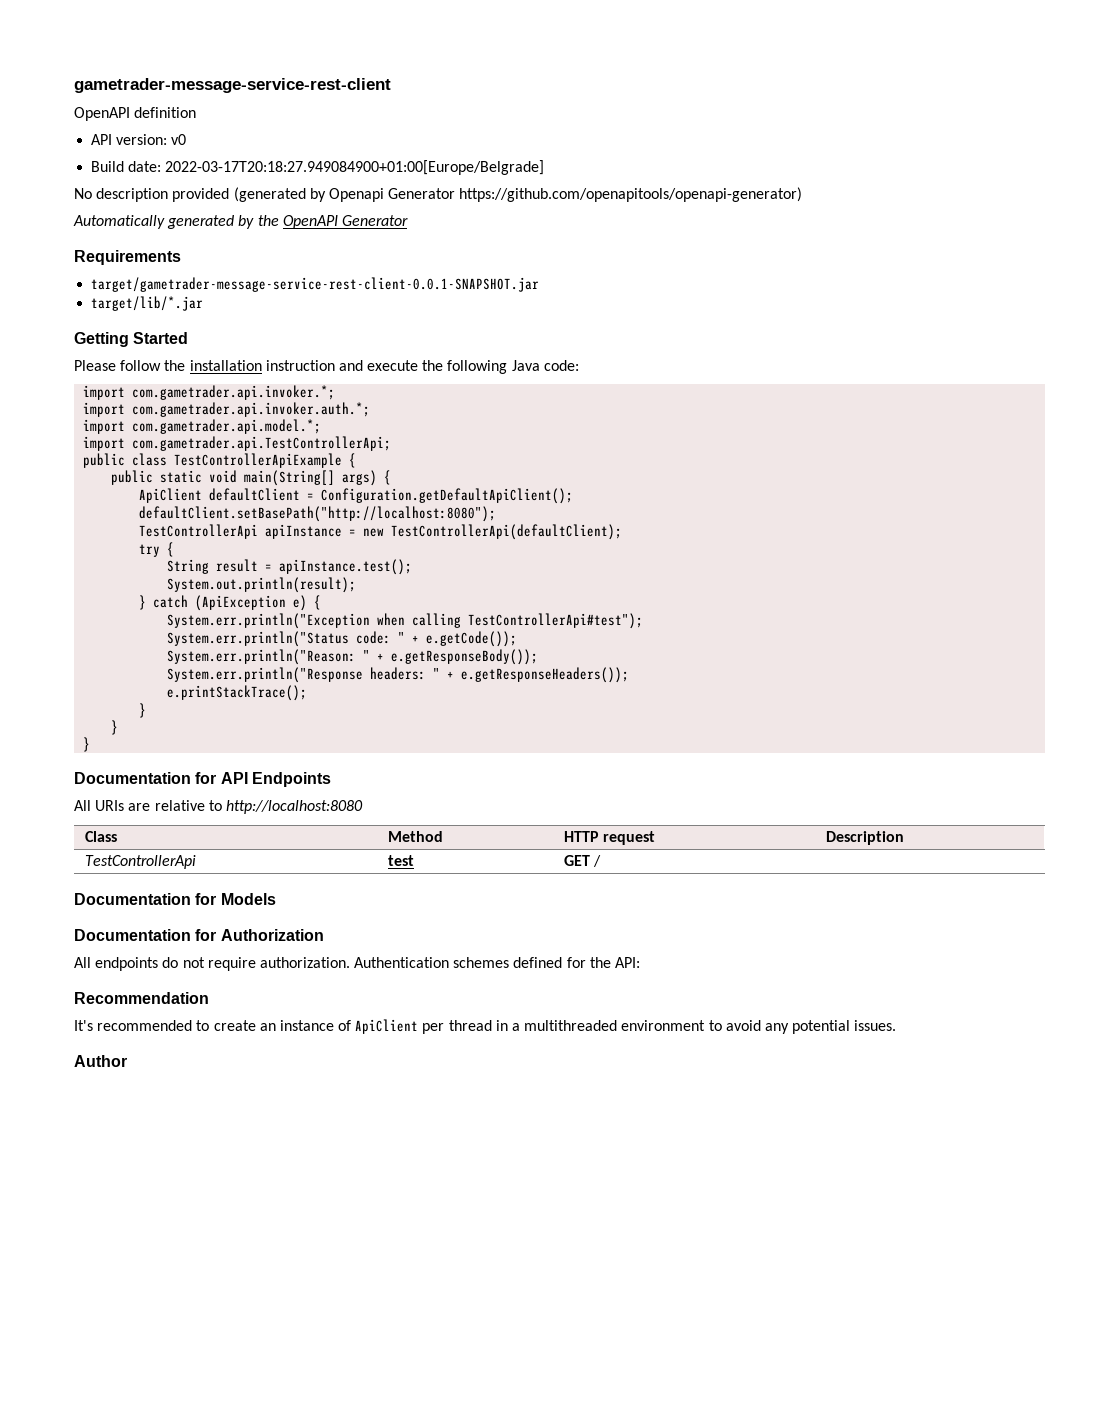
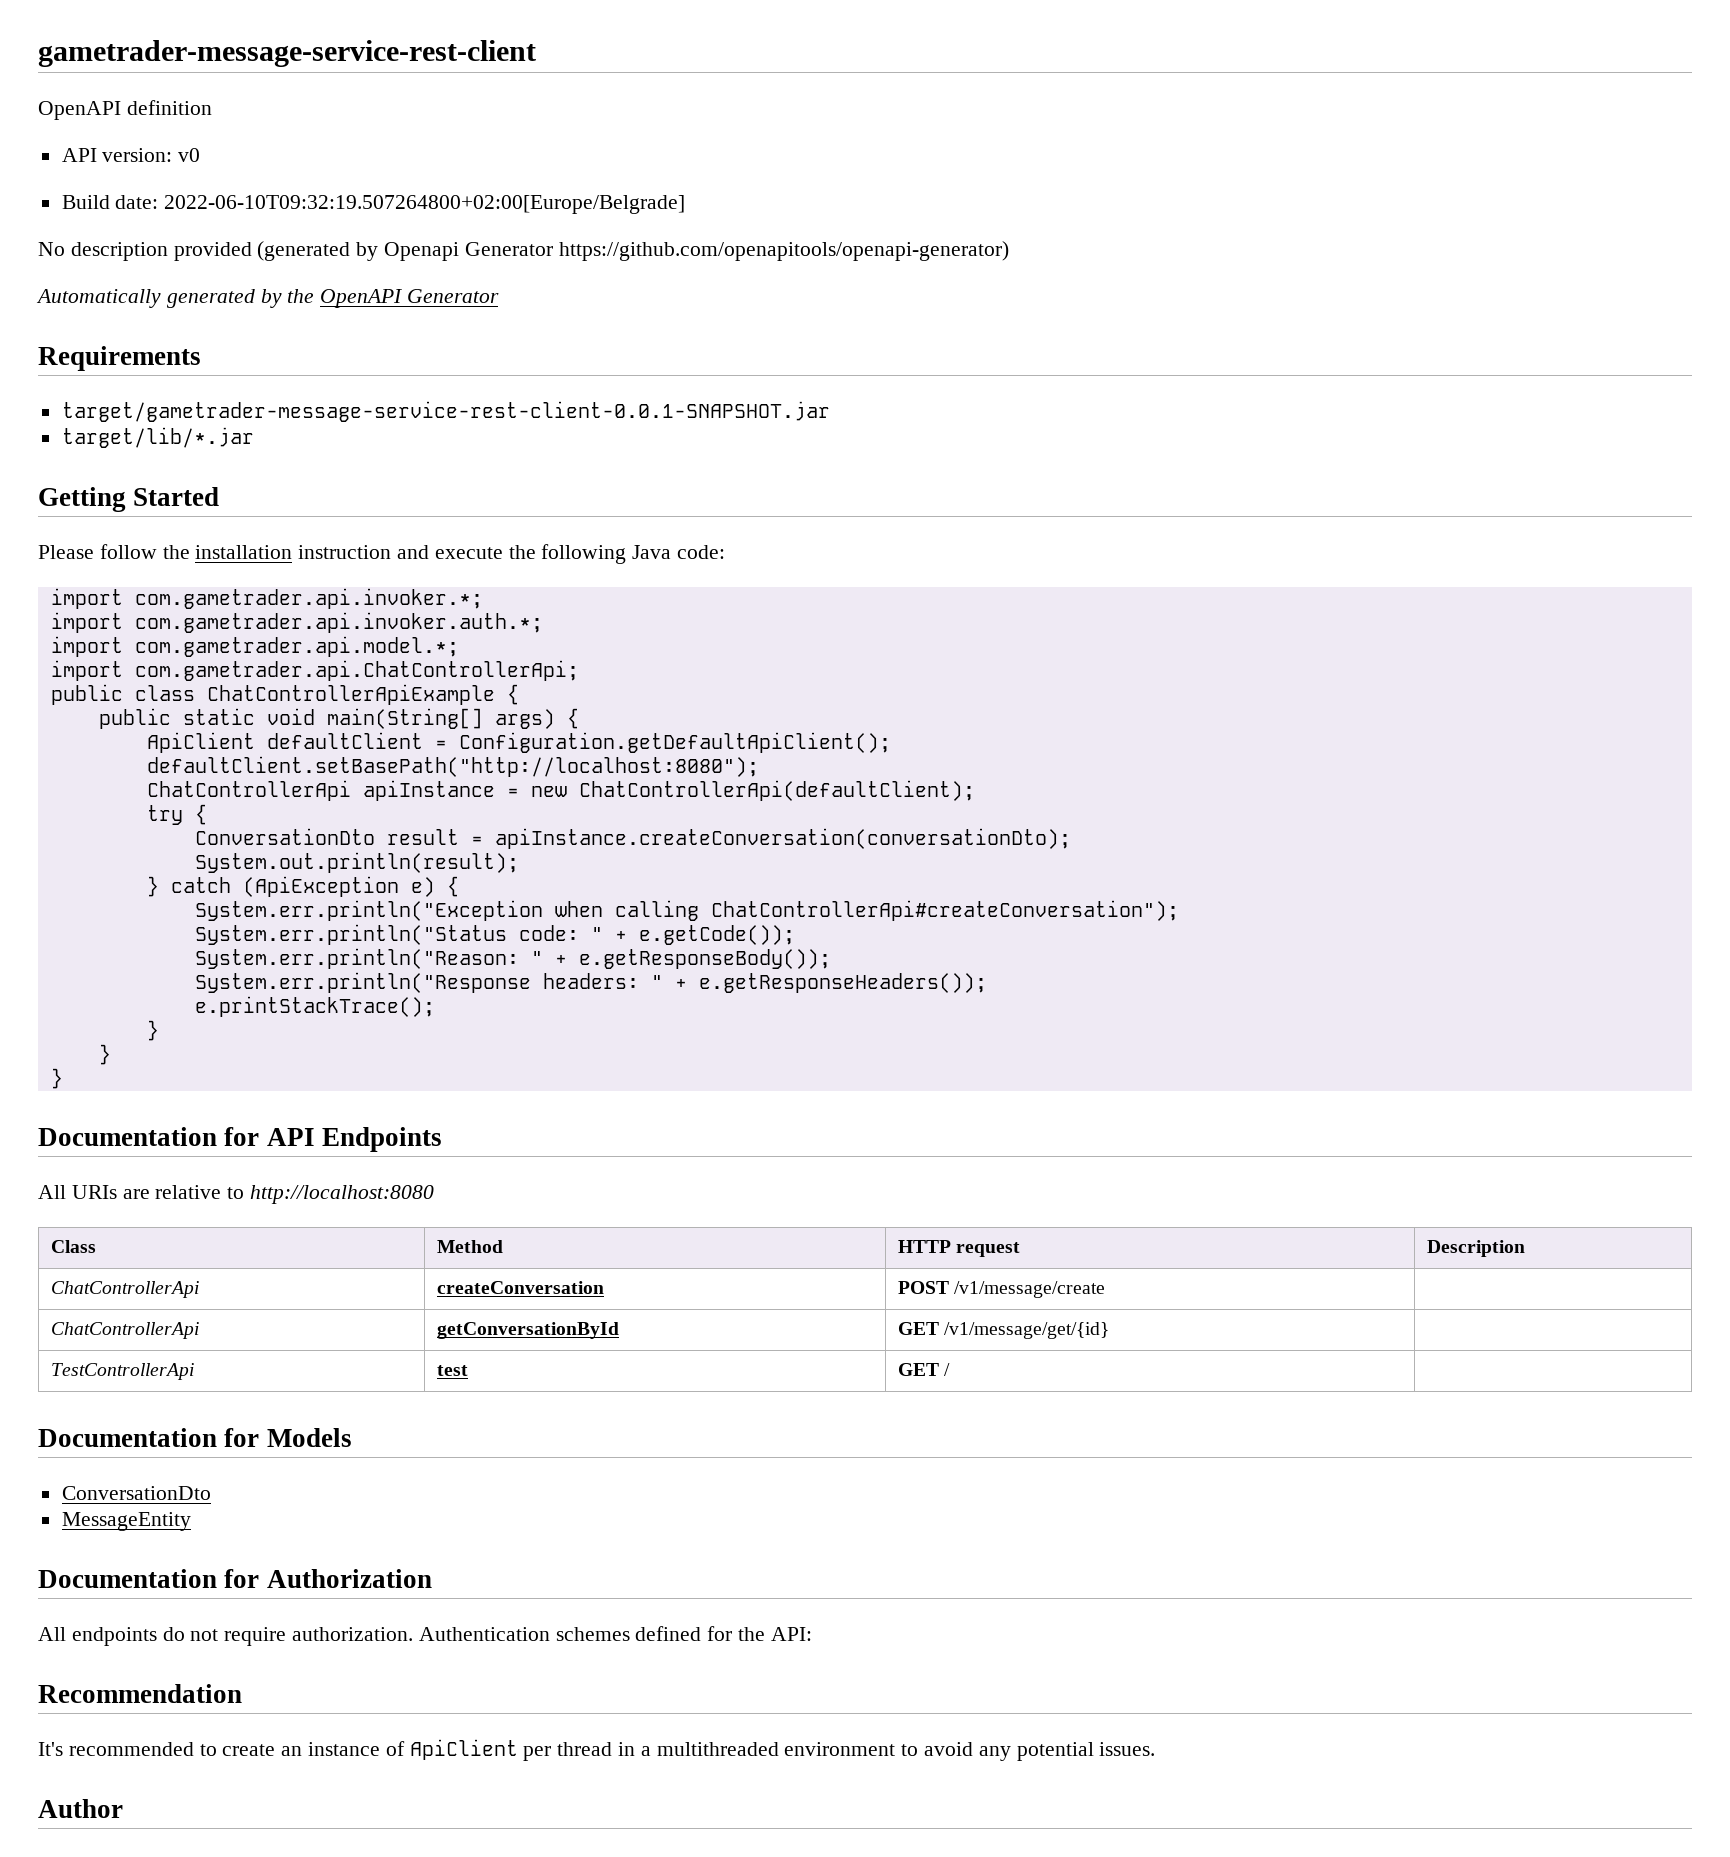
- Build date: 2022-03-17T20:18:27.949084900+01:00[Europe/Belgrade]
+ Build date: 2022-06-10T09:32:19.507264800+02:00[Europe/Belgrade]
- import com.gametrader.api.TestControllerApi;
+ import com.gametrader.api.ChatControllerApi;
- public class TestControllerApiExample {
+ public class ChatControllerApiExample {
- TestControllerApi apiInstance = new TestControllerApi(defaultClient);
+ ChatControllerApi apiInstance = new ChatControllerApi(defaultClient);
- String result = apiInstance.test();
+ ConversationDto result = apiInstance.createConversation(conversationDto);
- System.err.println("Exception when calling TestControllerApi#test");
+ System.err.println("Exception when calling ChatControllerApi#createConversation");
+ ChatControllerApi | createConversation | POST /v1/message/create |
+ ChatControllerApi | getConversationById | GET /v1/message/get/{id} |
  Documentation for Models
+ ConversationDto
+ MessageEntity

